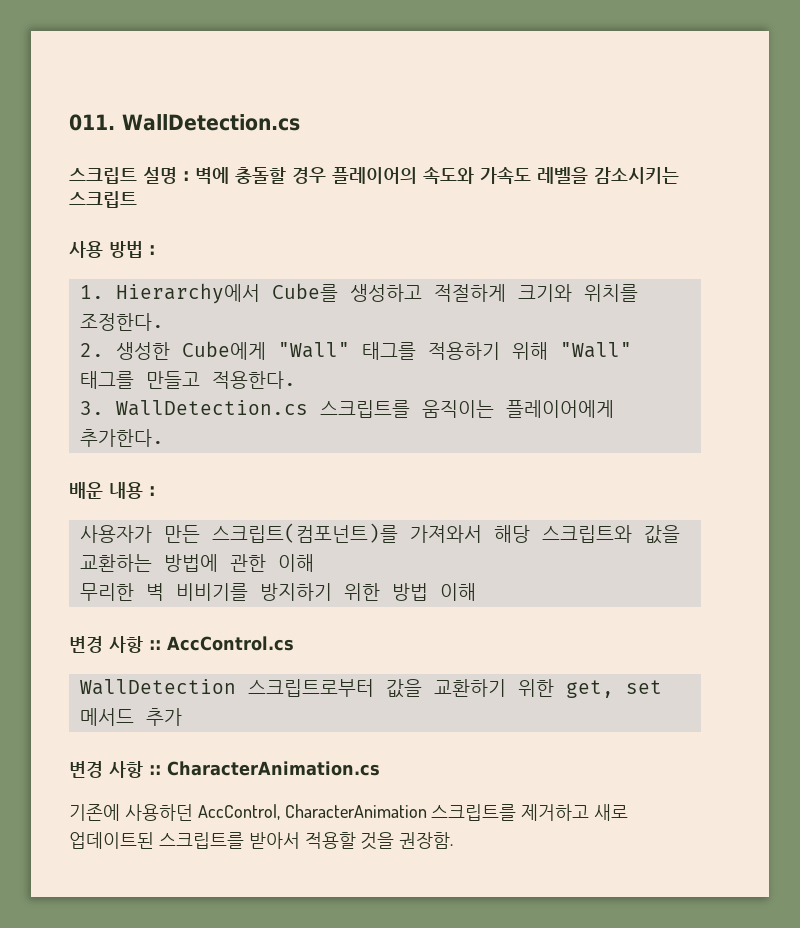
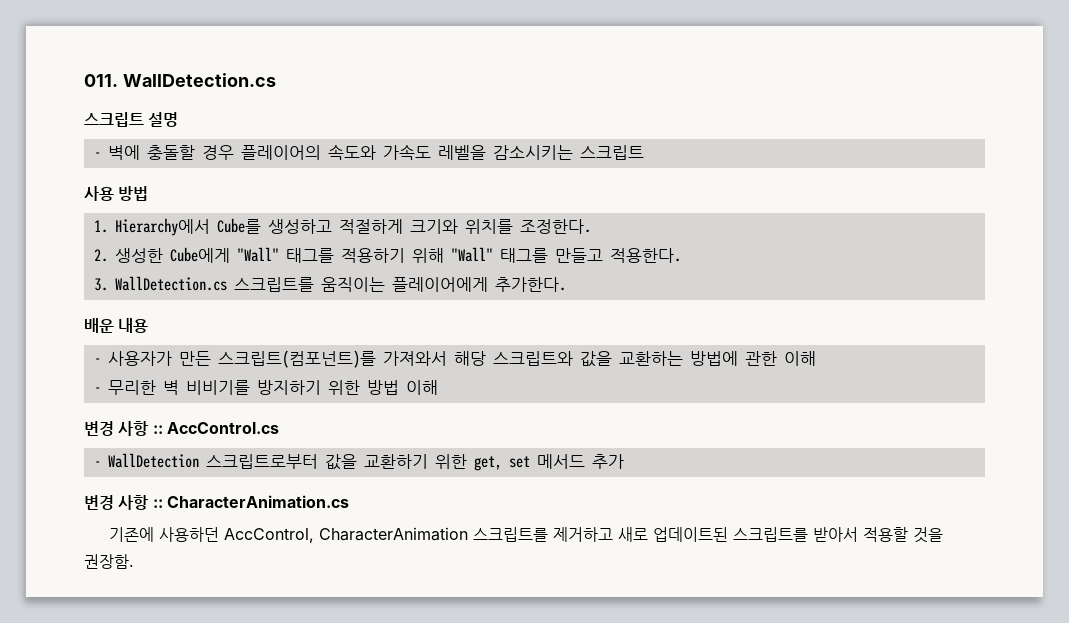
- 스크립트 설명 : 벽에 충돌할 경우 플레이어의 속도와 가속도 레벨을 감소시키는 스크립트
+ 스크립트 설명
+ - 벽에 충돌할 경우 플레이어의 속도와 가속도 레벨을 감소시키는 스크립트
- 사용 방법 :
+ 사용 방법
- 배운 내용 :
- 사용자가 만든 스크립트(컴포넌트)를 가져와서 해당 스크립트와 값을 교환하는 방법에 관한 이해
+ 배운 내용
+ - 사용자가 만든 스크립트(컴포넌트)를 가져와서 해당 스크립트와 값을 교환하는 방법에 관한 이해
- 무리한 벽 비비기를 방지하기 위한 방법 이해
+ - 무리한 벽 비비기를 방지하기 위한 방법 이해
- WallDetection 스크립트로부터 값을 교환하기 위한 get, set 메서드 추가
+ - WallDetection 스크립트로부터 값을 교환하기 위한 get, set 메서드 추가

